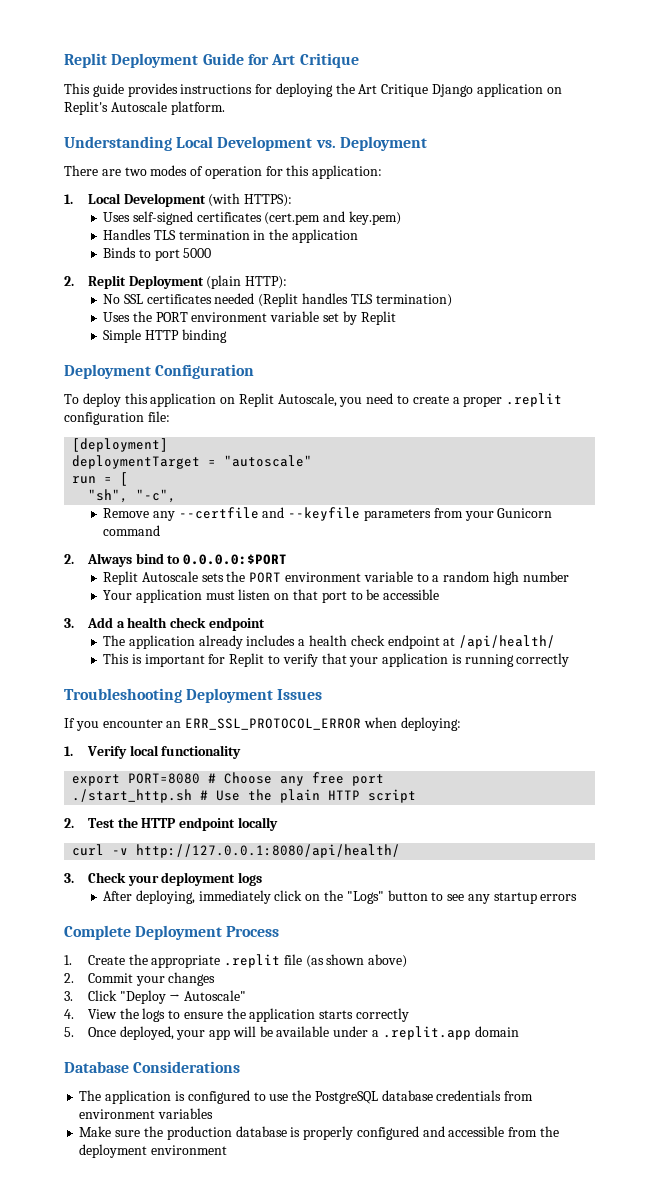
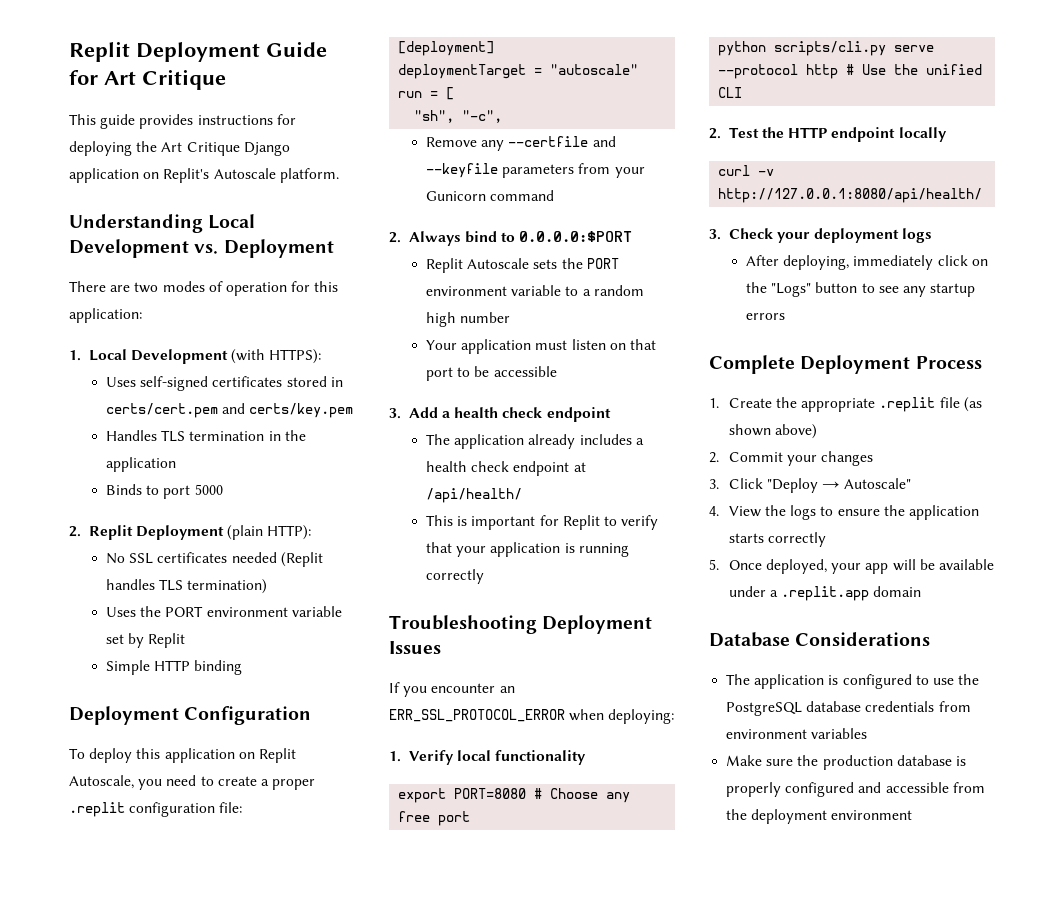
- Uses self-signed certificates (cert.pem and key.pem)
+ Uses self-signed certificates stored in certs/cert.pem and certs/key.pem
- ./start_http.sh # Use the plain HTTP script
+ python scripts/cli.py serve --protocol http # Use the unified CLI

